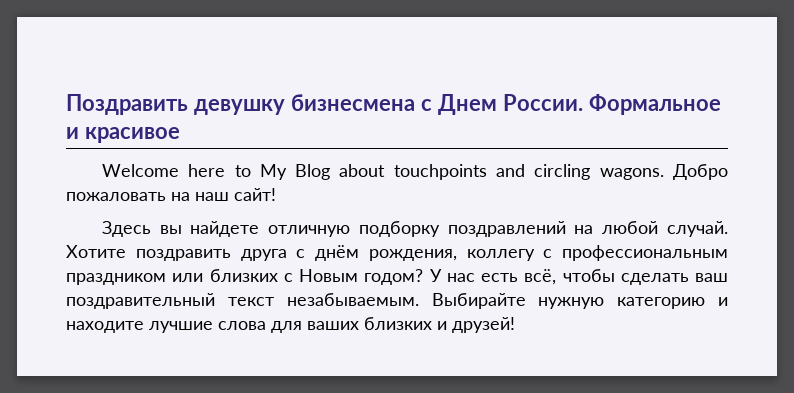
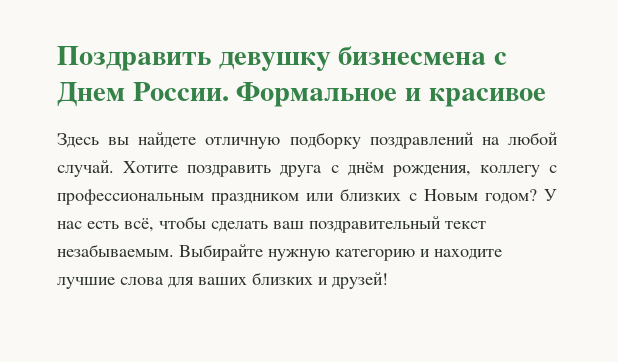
- Welcome here to My Blog about touchpoints and circling wagons. Добро пожаловать на наш сайт!

